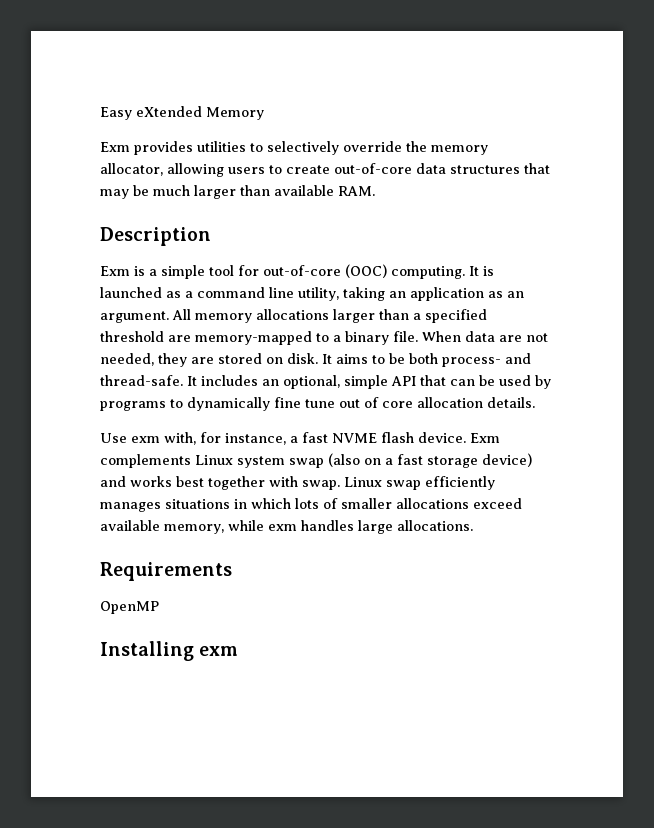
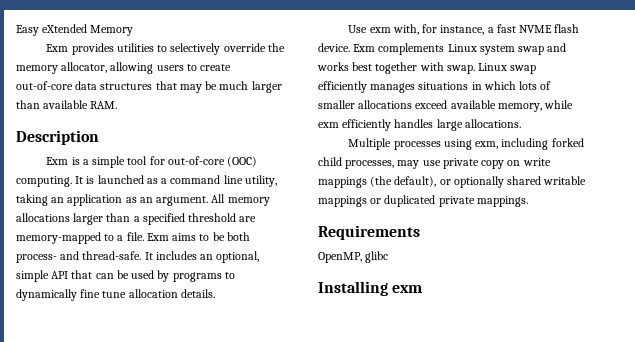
- All memory allocations larger than a specified threshold are memory-mapped to a binary file. When data are not needed, they are stored on disk. It aims to be both process- and thread-safe.
+ All memory allocations larger than a specified threshold are memory-mapped to a file. Exm aims to be both process- and thread-safe.
- It includes an optional, simple API that can be used by programs to dynamically fine tune out of core allocation details.
+ It includes an optional, simple API that can be used by programs to dynamically fine tune allocation details.
- Exm complements Linux system swap (also on a fast storage device) and works best together with swap.
+ Exm complements Linux system swap and works best together with swap.
- Linux swap efficiently manages situations in which lots of smaller allocations exceed available memory, while exm handles large allocations.
+ Linux swap efficiently manages situations in which lots of smaller allocations exceed available memory, while exm efficiently handles large allocations.
+ Multiple processes using exm, including forked child processes, may use private copy on write mappings (the default), or optionally shared writable mappings or duplicated private mappings.
- OpenMP
+ OpenMP, glibc

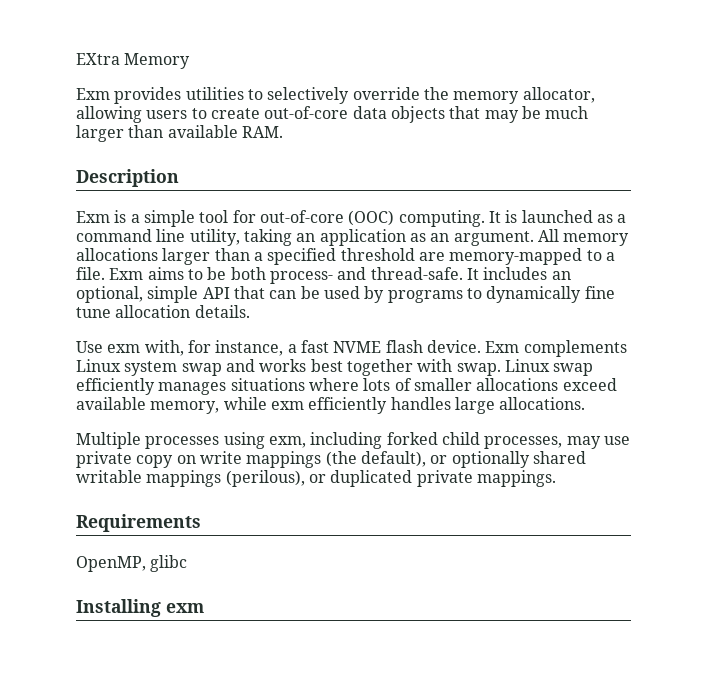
- Easy eXtended Memory
+ EXtra Memory
- Exm provides utilities to selectively override the memory allocator, allowing users to create out-of-core data structures that may be much larger than available RAM.
+ Exm provides utilities to selectively override the memory allocator, allowing users to create out-of-core data objects that may be much larger than available RAM.
- Linux swap efficiently manages situations in which lots of smaller allocations exceed available memory, while exm efficiently handles large allocations.
+ Linux swap efficiently manages situations where lots of smaller allocations exceed available memory, while exm efficiently handles large allocations.
- Multiple processes using exm, including forked child processes, may use private copy on write mappings (the default), or optionally shared writable mappings or duplicated private mappings.
+ Multiple processes using exm, including forked child processes, may use private copy on write mappings (the default), or optionally shared writable mappings (perilous), or duplicated private mappings.

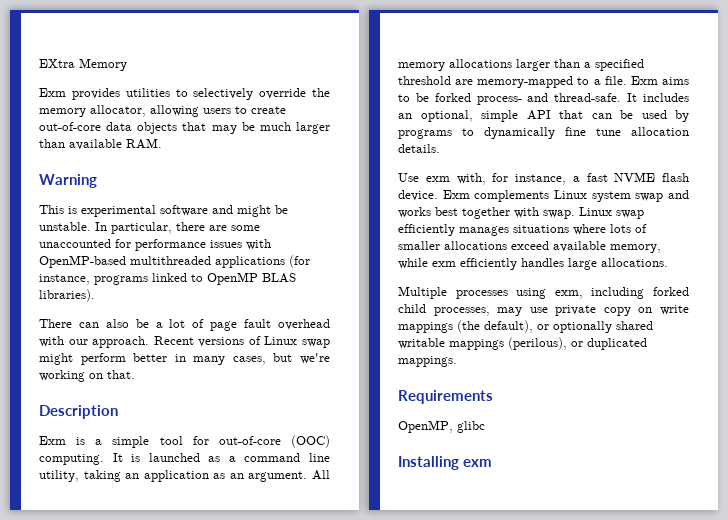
+ Warning
+ This is experimental software and might be unstable. In particular, there are some unaccounted for performance issues with OpenMP-based multithreaded applications (for instance, programs linked to OpenMP BLAS libraries).
+ There can also be a lot of page fault overhead with our approach. Recent versions of Linux swap might perform better in many cases, but we're working on that.
- Exm aims to be both process- and thread-safe.
+ Exm aims to be forked process- and thread-safe.
- Multiple processes using exm, including forked child processes, may use private copy on write mappings (the default), or optionally shared writable mappings (perilous), or duplicated private mappings.
+ Multiple processes using exm, including forked child processes, may use private copy on write mappings (the default), or optionally shared writable mappings (perilous), or duplicated mappings.

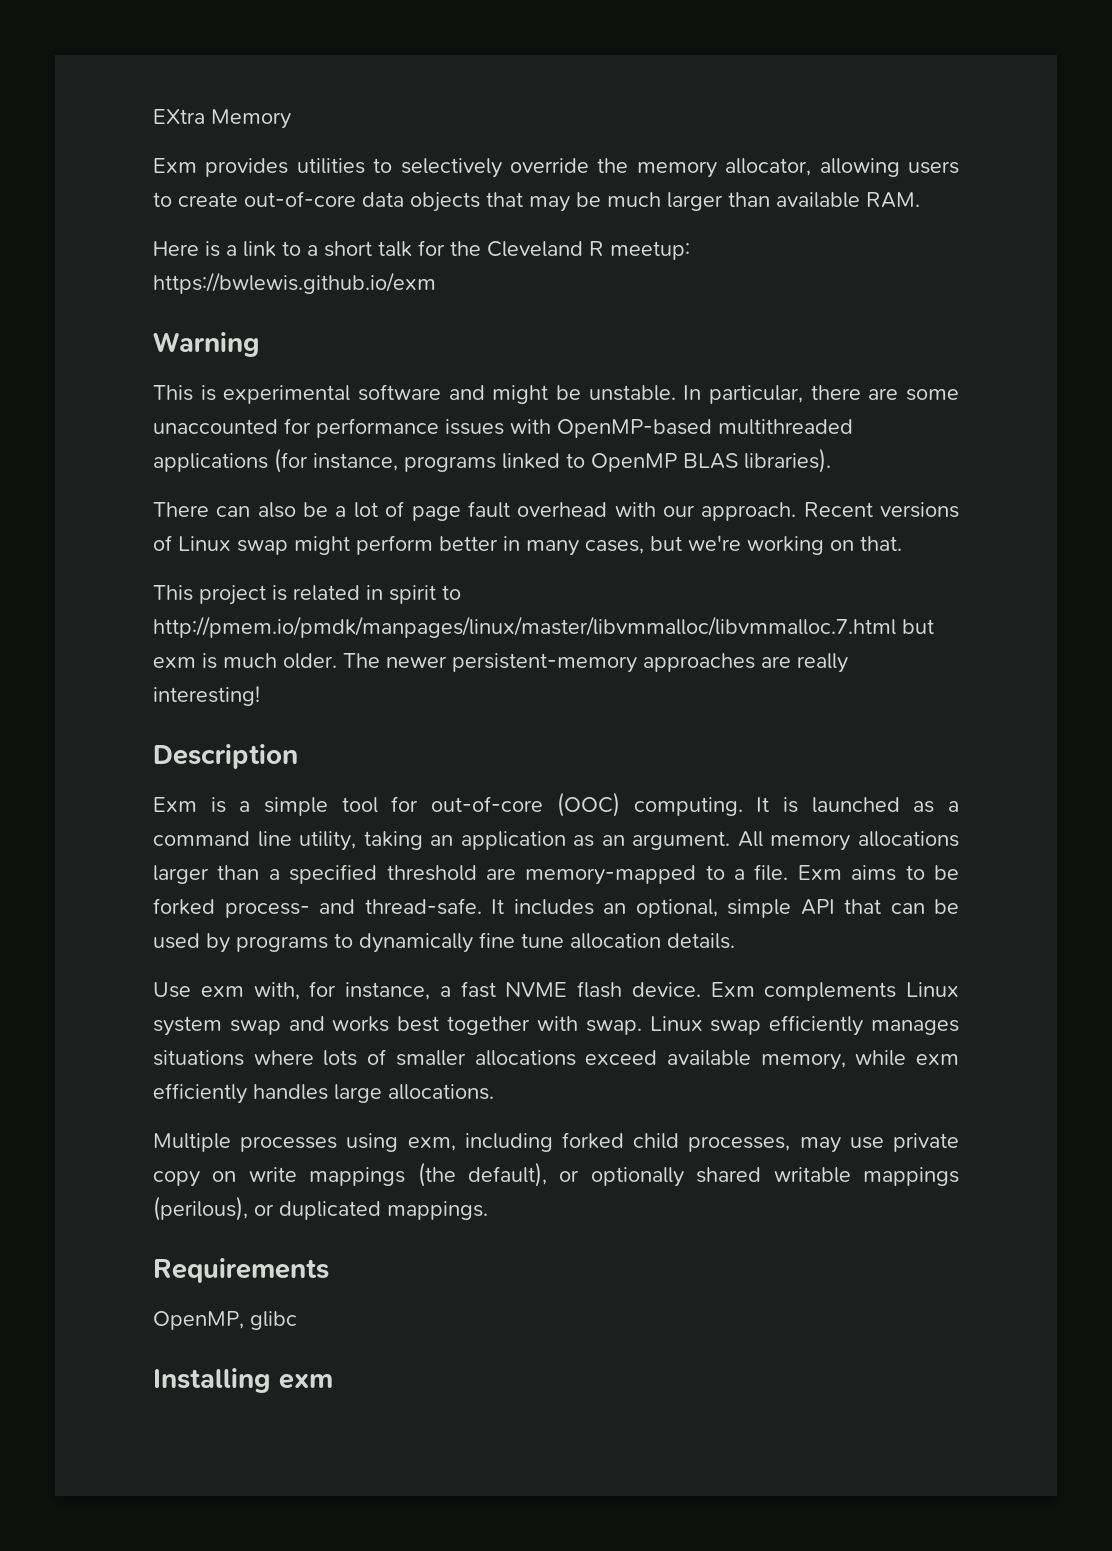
+ Here is a link to a short talk for the Cleveland R meetup: https://bwlewis.github.io/exm
+ This project is related in spirit to http://pmem.io/pmdk/manpages/linux/master/libvmmalloc/libvmmalloc.7.html but exm is much older. The newer persistent-memory approaches are really interesting!

